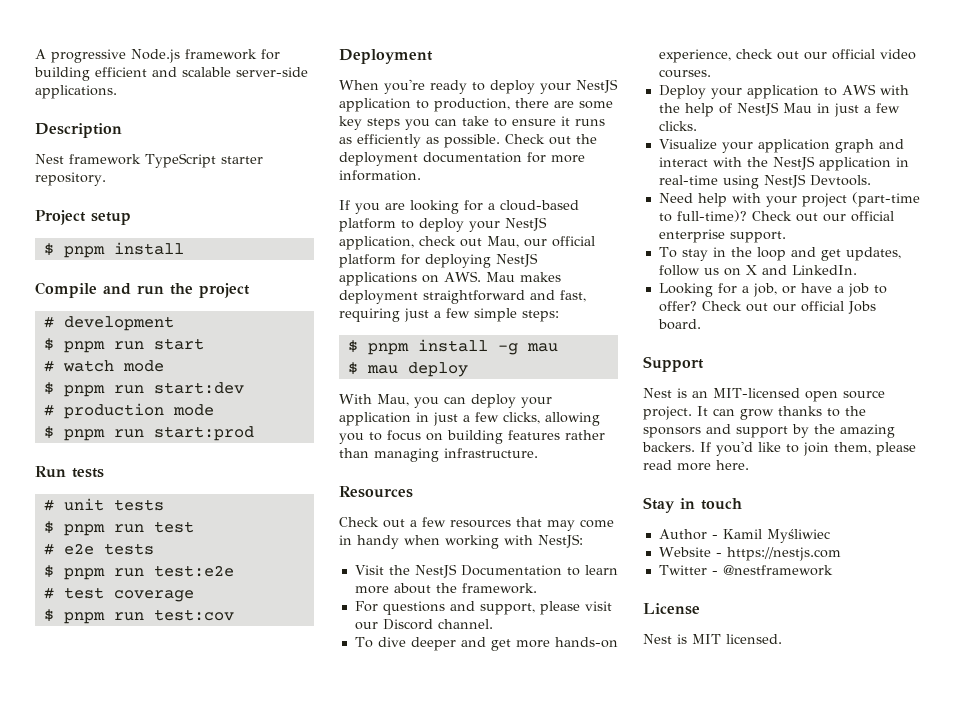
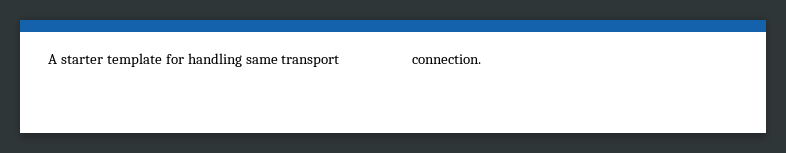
- A progressive Node.js framework for building efficient and scalable server-side applications.
- Description
- Nest framework TypeScript starter repository.
- Project setup
- $ pnpm install
- Compile and run the project
- # development
- $ pnpm run start
- # watch mode
- $ pnpm run start:dev
- # production mode
- $ pnpm run start:prod
- Run tests
- # unit tests
- $ pnpm run test
- # e2e tests
- $ pnpm run test:e2e
- # test coverage
- $ pnpm run test:cov
- Deployment
- When you're ready to deploy your NestJS application to production, there are some key steps you can take to ensure it runs as efficiently as possible. Check out the deployment documentation for more information.
- If you are looking for a cloud-based platform to deploy your NestJS application, check out Mau, our official platform for deploying NestJS applications on AWS. Mau makes deployment straightforward and fast, requiring just a few simple steps:
- $ pnpm install -g mau
- $ mau deploy
- With Mau, you can deploy your application in just a few clicks, allowing you to focus on building features rather than managing infrastructure.
- Resources
- Check out a few resources that may come in handy when working with NestJS:
- Visit the NestJS Documentation to learn more about the framework.
- For questions and support, please visit our Discord channel.
- To dive deeper and get more hands-on experience, check out our official video courses.
- Deploy your application to AWS with the help of NestJS Mau in just a few clicks.
- Visualize your application graph and interact with the NestJS application in real-time using NestJS Devtools.
- Need help with your project (part-time to full-time)? Check out our official enterprise support.
- To stay in the loop and get updates, follow us on X and LinkedIn.
- Looking for a job, or have a job to offer? Check out our official Jobs board.
- Support
- Nest is an MIT-licensed open source project. It can grow thanks to the sponsors and support by the amazing backers. If you'd like to join them, please read more here.
- Stay in touch
- Author - Kamil Myśliwiec
- Website - https://nestjs.com
- Twitter - @nestframework
- License
- Nest is MIT licensed.
+ A starter template for handling same transport connection.

